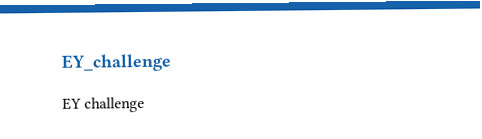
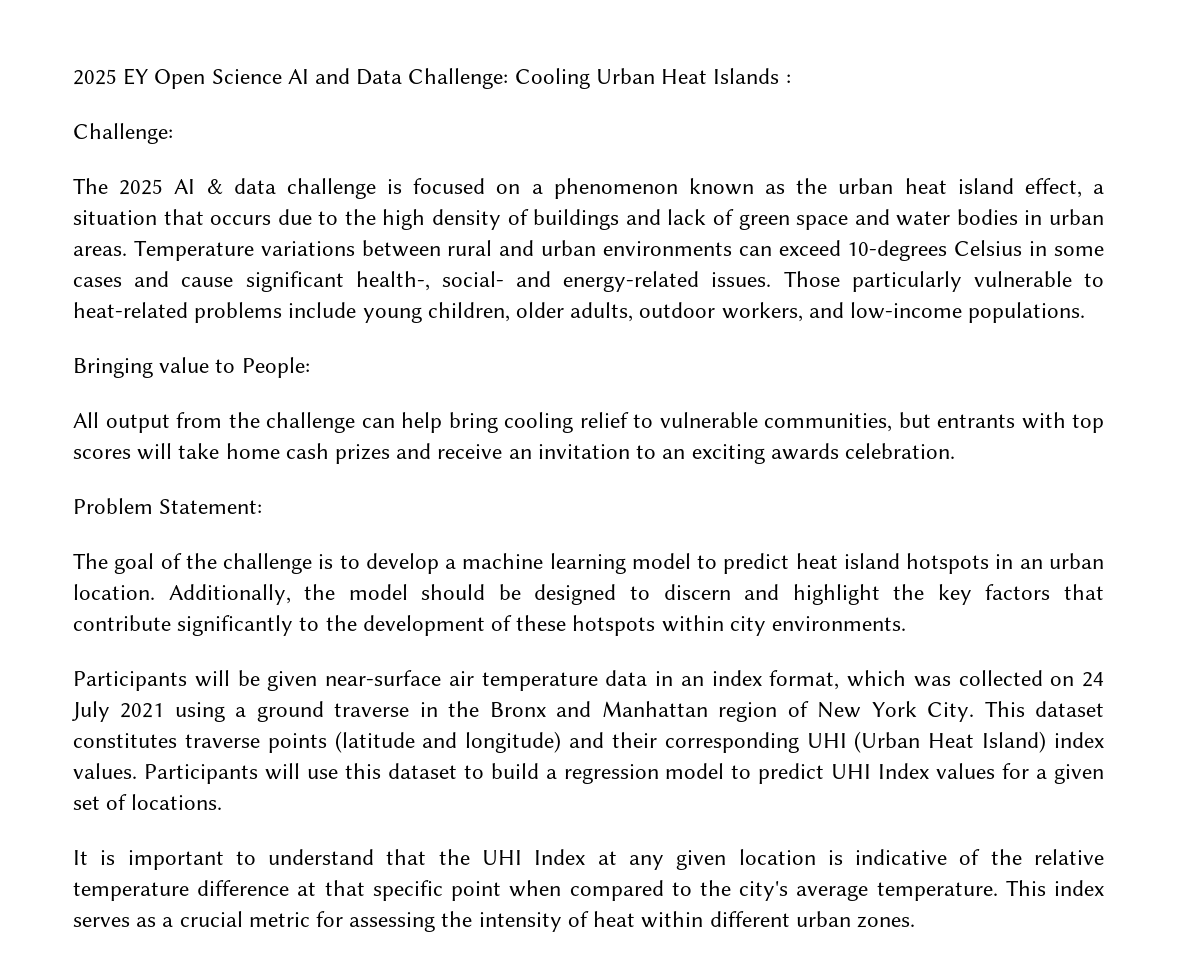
- EY_challenge
- EY challenge
+ 2025 EY Open Science AI and Data Challenge: Cooling Urban Heat Islands :
+ Challenge:
+ The 2025 AI & data challenge is focused on a phenomenon known as the urban heat island effect, a situation that occurs due to the high density of buildings and lack of green space and water bodies in urban areas. Temperature variations between rural and urban environments can exceed 10-degrees Celsius in some cases and cause significant health-, social- and energy-related issues. Those particularly vulnerable to heat-related problems include young children, older adults, outdoor workers, and low-income populations.
+ Bringing value to People:
+ All output from the challenge can help bring cooling relief to vulnerable communities, but entrants with top scores will take home cash prizes and receive an invitation to an exciting awards celebration.
+ Problem Statement:
+ The goal of the challenge is to develop a machine learning model to predict heat island hotspots in an urban location. Additionally, the model should be designed to discern and highlight the key factors that contribute significantly to the development of these hotspots within city environments.
+ Participants will be given near-surface air temperature data in an index format, which was collected on 24 July 2021 using a ground traverse in the Bronx and Manhattan region of New York City. This dataset constitutes traverse points (latitude and longitude) and their corresponding UHI (Urban Heat Island) index values. Participants will use this dataset to build a regression model to predict UHI Index values for a given set of locations.
+ It is important to understand that the UHI Index at any given location is indicative of the relative temperature difference at that specific point when compared to the city's average temperature. This index serves as a crucial metric for assessing the intensity of heat within different urban zones.

